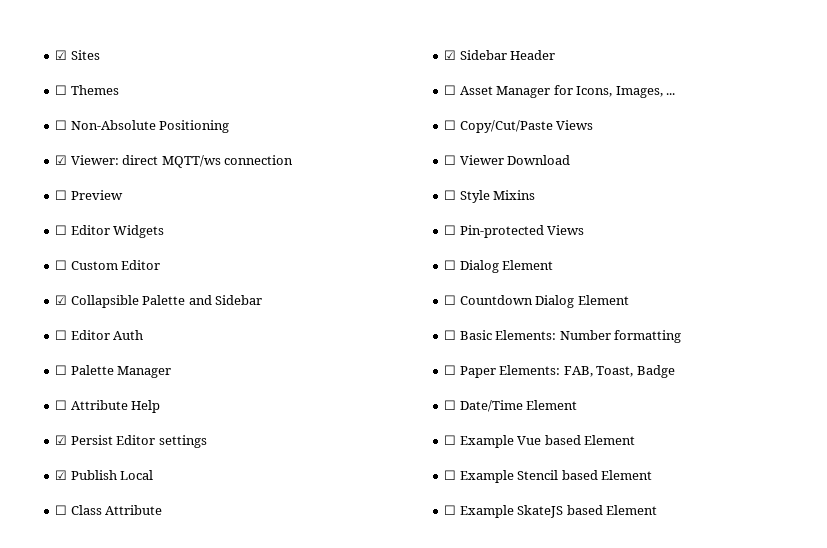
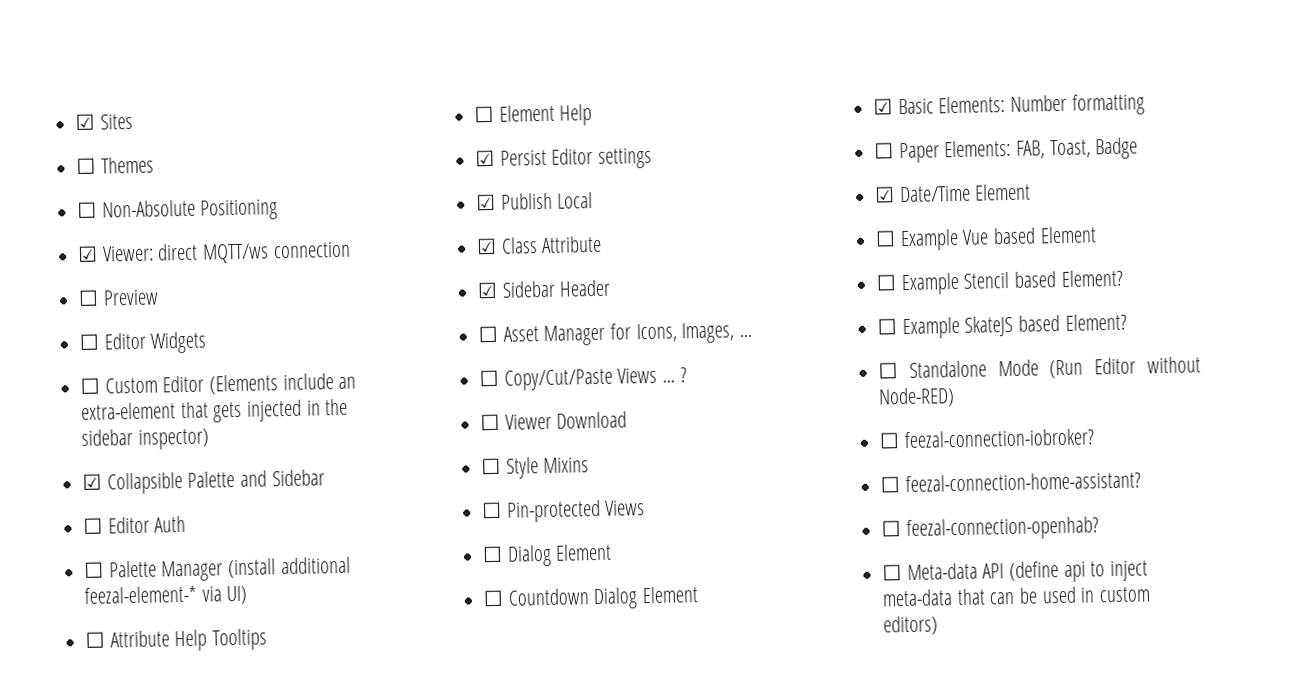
- ☐ Custom Editor
+ ☐ Custom Editor (Elements include an extra-element that gets injected in the sidebar inspector)
- ☐ Palette Manager
+ ☐ Palette Manager (install additional feezal-element-* via UI)
- ☐ Attribute Help
+ ☐ Attribute Help Tooltips
+ ☐ Element Help
- ☐ Class Attribute
+ ☑ Class Attribute
- ☐ Copy/Cut/Paste Views
+ ☐ Copy/Cut/Paste Views ... ?
- ☐ Basic Elements: Number formatting
+ ☑ Basic Elements: Number formatting
- ☐ Date/Time Element
+ ☑ Date/Time Element
- ☐ Example Stencil based Element
+ ☐ Example Stencil based Element?
- ☐ Example SkateJS based Element
+ ☐ Example SkateJS based Element?
+ ☐ Standalone Mode (Run Editor without Node-RED)
+ ☐ feezal-connection-iobroker?
+ ☐ feezal-connection-home-assistant?
+ ☐ feezal-connection-openhab?
+ ☐ Meta-data API (define api to inject meta-data that can be used in custom editors)

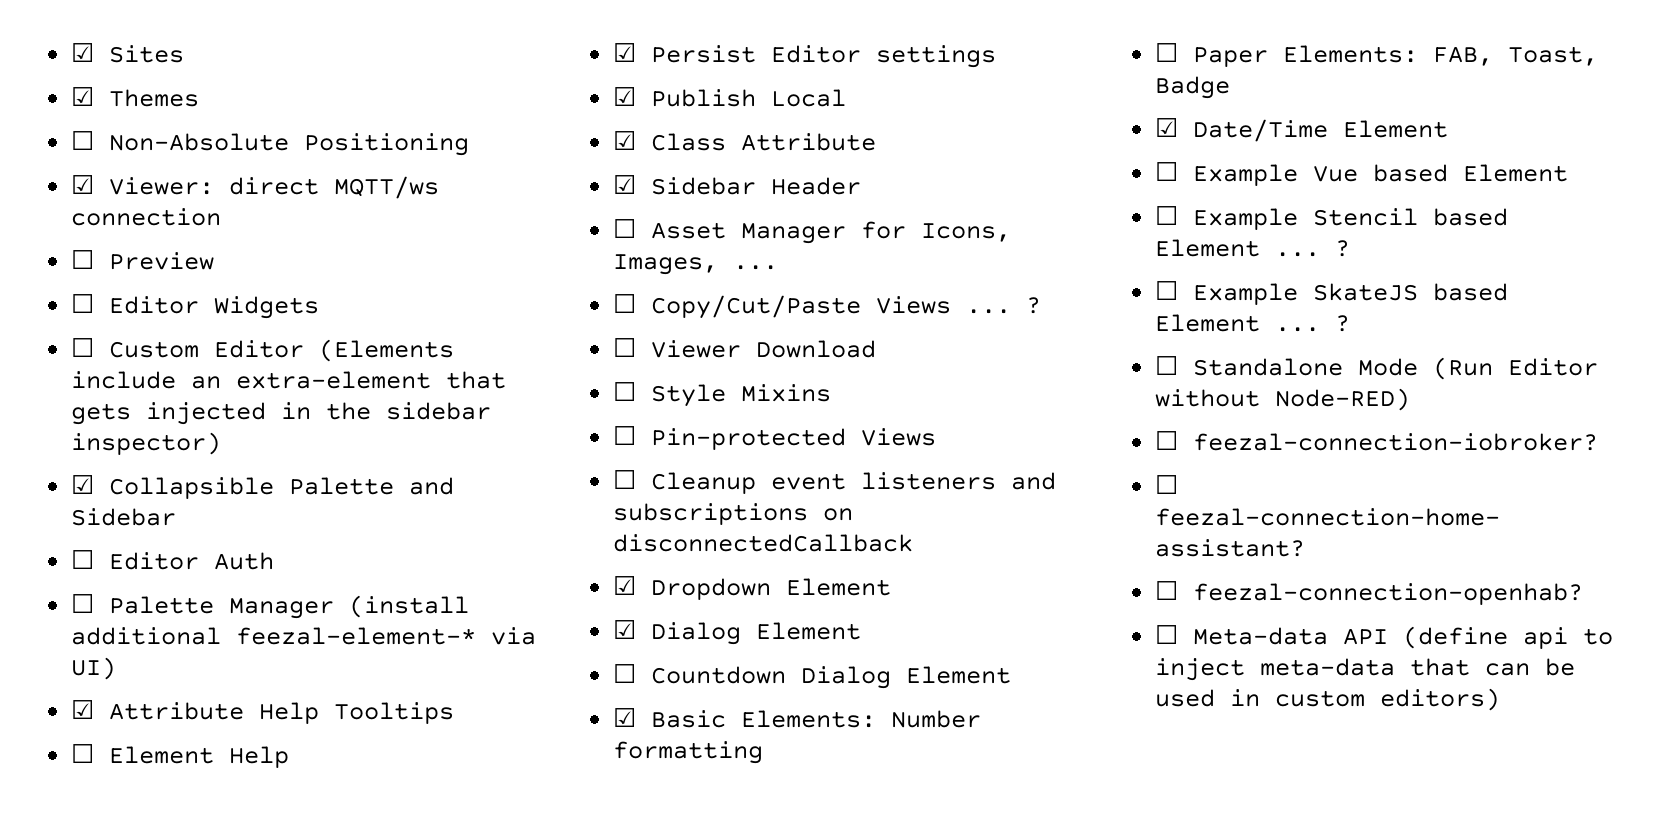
- ☐ Themes
+ ☑ Themes
- ☐ Attribute Help Tooltips
+ ☑ Attribute Help Tooltips
- ☐ Dialog Element
+ ☐ Cleanup event listeners and subscriptions on disconnectedCallback
+ ☑ Dropdown Element
+ ☑ Dialog Element
- ☐ Example Stencil based Element?
+ ☐ Example Stencil based Element ... ?
- ☐ Example SkateJS based Element?
+ ☐ Example SkateJS based Element ... ?

